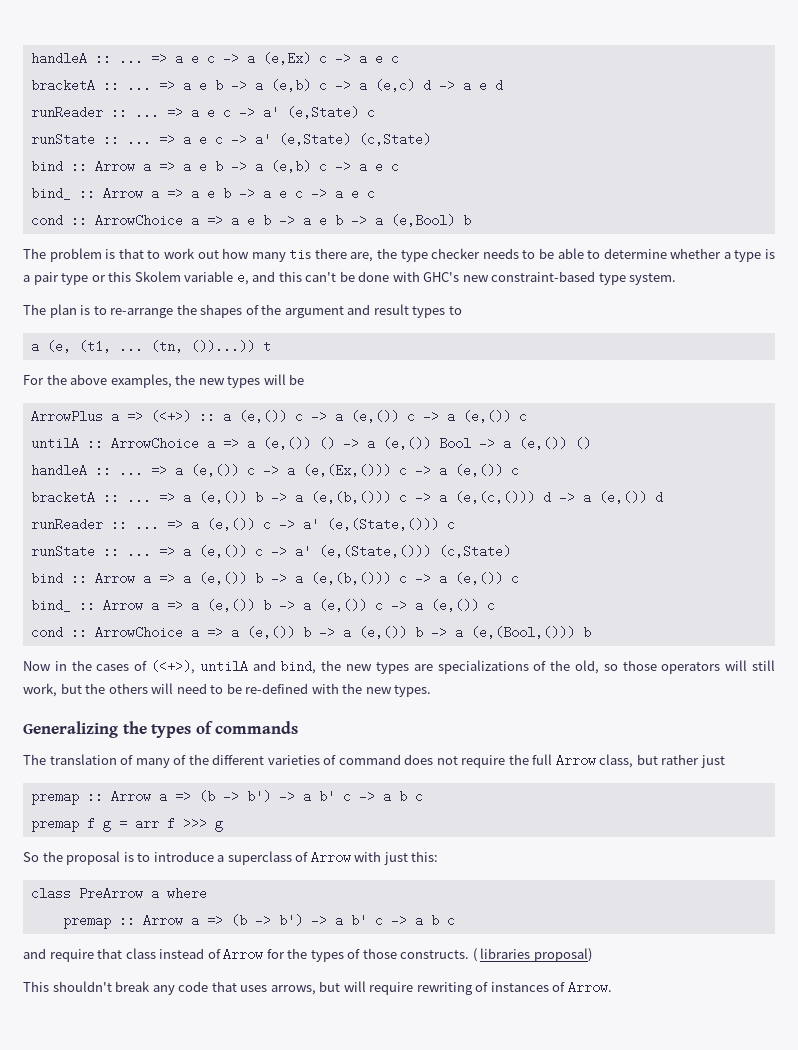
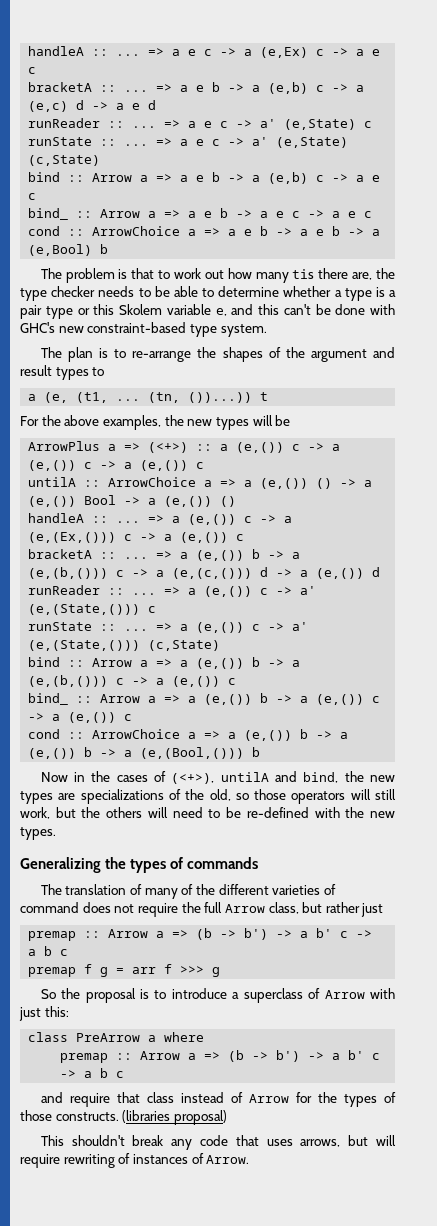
- ( libraries proposal)
+ (libraries proposal)

